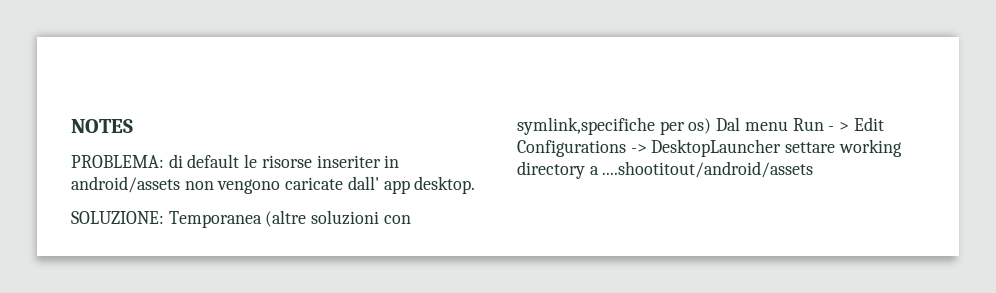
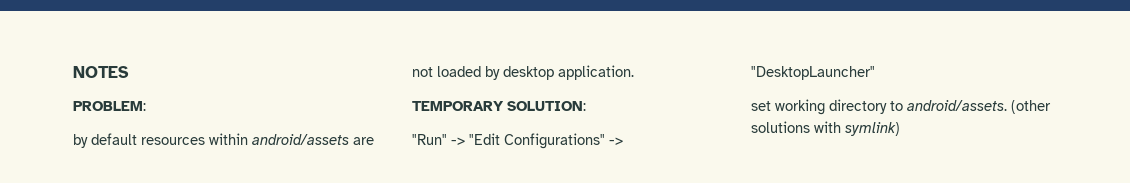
- PROBLEMA: di default le risorse inseriter in android/assets non vengono caricate dall' app desktop.
- SOLUZIONE: Temporanea (altre soluzioni con symlink,specifiche per os) Dal menu Run - > Edit Configurations -> DesktopLauncher settare working directory a ....shootitout/android/assets
+ PROBLEM:
+ by default resources within android/assets are not loaded by desktop application.
+ TEMPORARY SOLUTION:
+ "Run" -> "Edit Configurations" -> "DesktopLauncher"
+ set working directory to android/assets. (other solutions with symlink)

